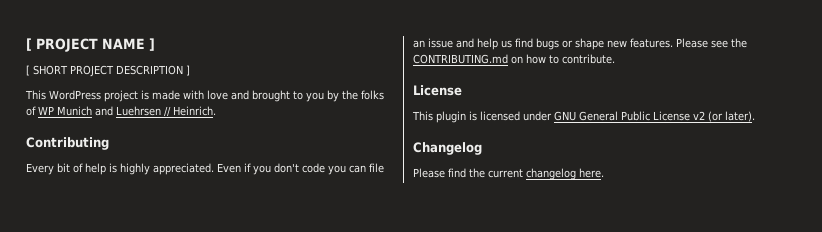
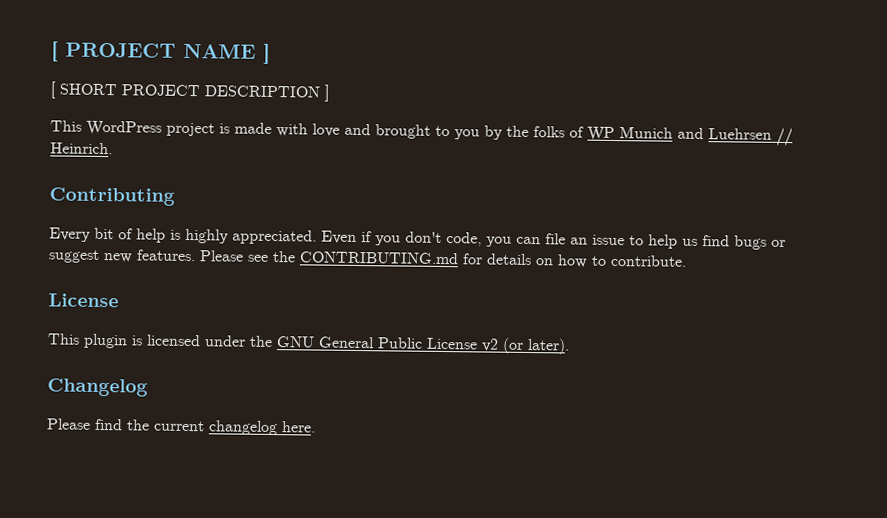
- Even if you don't code you can file an issue and help us find bugs or shape new features.
+ Even if you don't code, you can file an issue to help us find bugs or suggest new features.
- Please see the CONTRIBUTING.md on how to contribute.
+ Please see the CONTRIBUTING.md for details on how to contribute.
- This plugin is licensed under GNU General Public License v2 (or later).
+ This plugin is licensed under the GNU General Public License v2 (or later).

